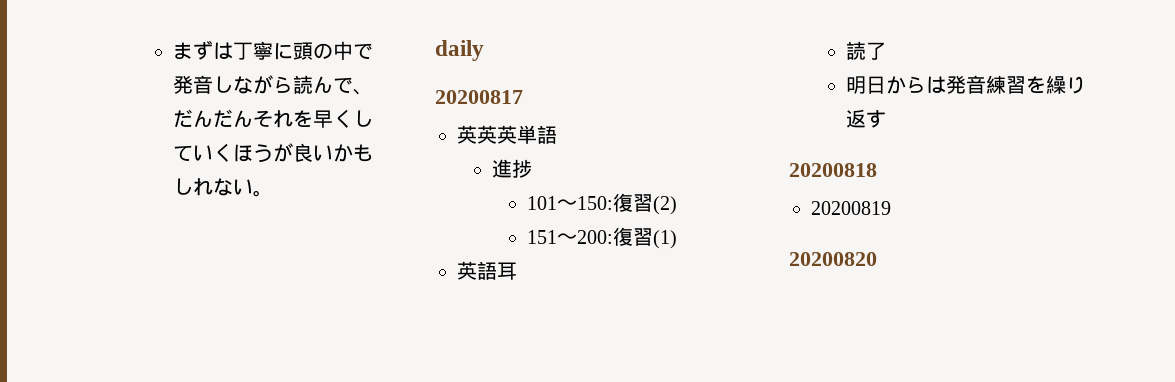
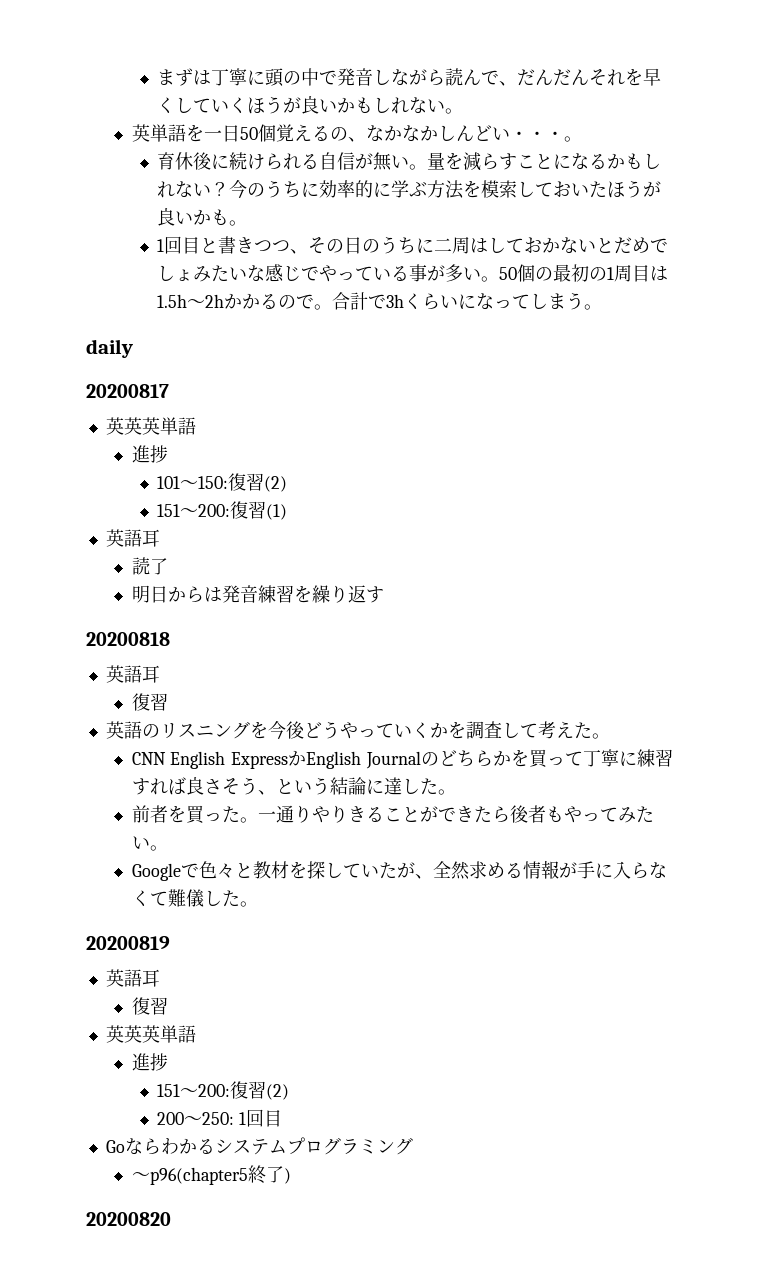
+ 英単語を一日50個覚えるの、なかなかしんどい・・・。
+ 育休後に続けられる自信が無い。量を減らすことになるかもしれない？今のうちに効率的に学ぶ方法を模索しておいたほうが良いかも。
+ 1回目と書きつつ、その日のうちに二周はしておかないとだめでしょみたいな感じでやっている事が多い。50個の最初の1周目は1.5h〜2hかかるので。合計で3hくらいになってしまう。
  20200818
+ 英語耳
+ 復習
+ 英語のリスニングを今後どうやっていくかを調査して考えた。
+ CNN English ExpressかEnglish Journalのどちらかを買って丁寧に練習すれば良さそう、という結論に達した。
+ 前者を買った。一通りやりきることができたら後者もやってみたい。
+ Googleで色々と教材を探していたが、全然求める情報が手に入らなくて難儀した。
  20200819
+ 英語耳
+ 復習
+ 英英英単語
+ 進捗
+ 151〜200:復習(2)
+ 200〜250: 1回目
+ Goならわかるシステムプログラミング
+ 〜p96(chapter5終了)

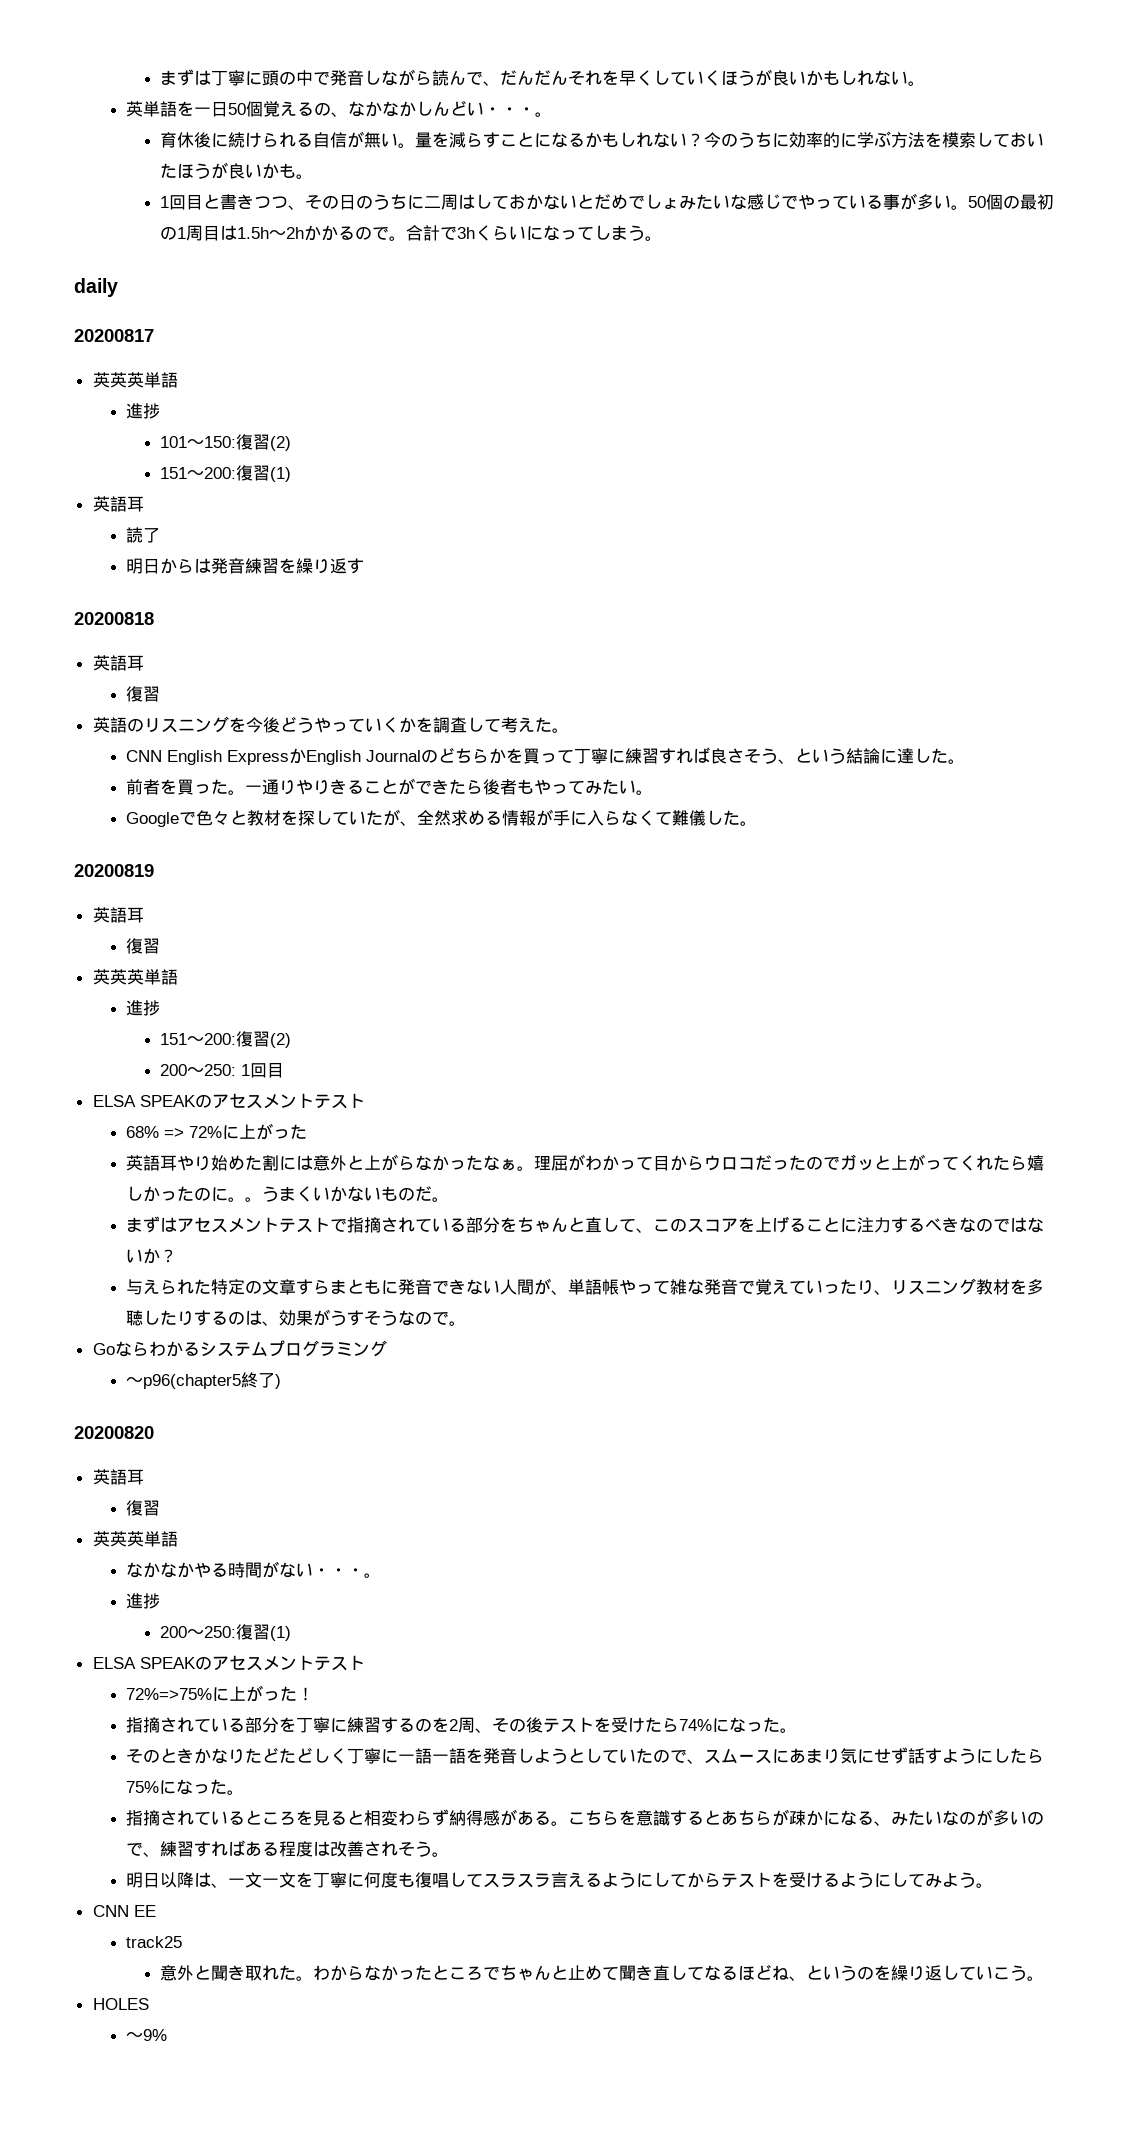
  200〜250: 1回目
+ ELSA SPEAKのアセスメントテスト
+ 68% => 72%に上がった
+ 英語耳やり始めた割には意外と上がらなかったなぁ。理屈がわかって目からウロコだったのでガッと上がってくれたら嬉しかったのに。。うまくいかないものだ。
+ まずはアセスメントテストで指摘されている部分をちゃんと直して、このスコアを上げることに注力するべきなのではないか？
+ 与えられた特定の文章すらまともに発音できない人間が、単語帳やって雑な発音で覚えていったり、リスニング教材を多聴したりするのは、効果がうすそうなので。
  20200820
+ 英語耳
+ 復習
+ 英英英単語
+ なかなかやる時間がない・・・。
+ 進捗
+ 200〜250:復習(1)
+ ELSA SPEAKのアセスメントテスト
+ 72%=>75%に上がった！
+ 指摘されている部分を丁寧に練習するのを2周、その後テストを受けたら74%になった。
+ そのときかなりたどたどしく丁寧に一語一語を発音しようとしていたので、スムースにあまり気にせず話すようにしたら75%になった。
+ 指摘されているところを見ると相変わらず納得感がある。こちらを意識するとあちらが疎かになる、みたいなのが多いので、練習すればある程度は改善されそう。
+ 明日以降は、一文一文を丁寧に何度も復唱してスラスラ言えるようにしてからテストを受けるようにしてみよう。
+ CNN EE
+ track25
+ 意外と聞き取れた。わからなかったところでちゃんと止めて聞き直してなるほどね、というのを繰り返していこう。
+ HOLES
+ 〜9%

